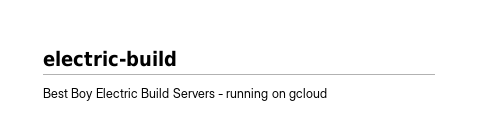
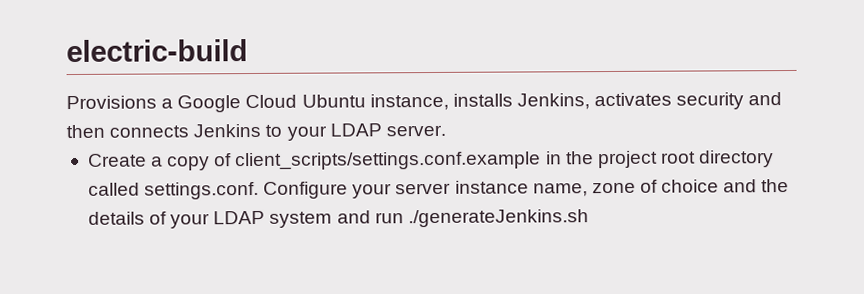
- Best Boy Electric Build Servers - running on gcloud
+ Provisions a Google Cloud Ubuntu instance, installs Jenkins, activates security and then connects Jenkins to your LDAP server.
+ Create a copy of client_scripts/settings.conf.example in the project root directory called settings.conf. Configure your server instance name, zone of choice and the details of your LDAP system and run ./generateJenkins.sh

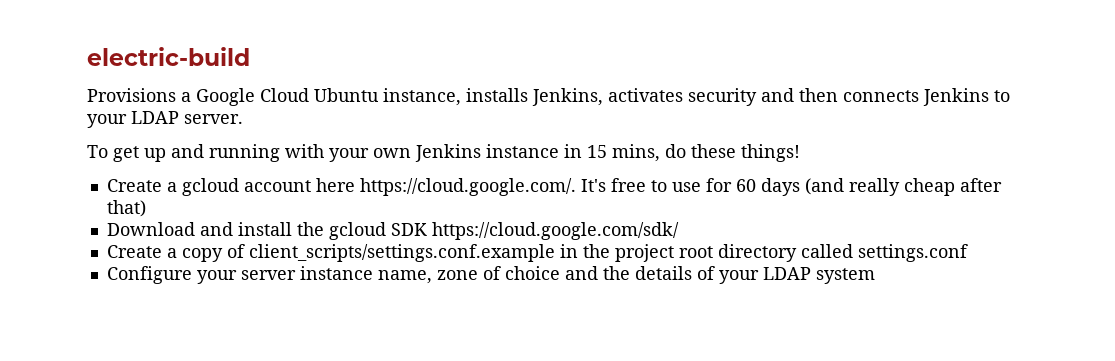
+ To get up and running with your own Jenkins instance in 15 mins, do these things!
+ Create a gcloud account here https://cloud.google.com/. It's free to use for 60 days (and really cheap after that)
+ Download and install the gcloud SDK https://cloud.google.com/sdk/
- Create a copy of client_scripts/settings.conf.example in the project root directory called settings.conf. Configure your server instance name, zone of choice and the details of your LDAP system and run ./generateJenkins.sh
+ Create a copy of client_scripts/settings.conf.example in the project root directory called settings.conf
+ Configure your server instance name, zone of choice and the details of your LDAP system

